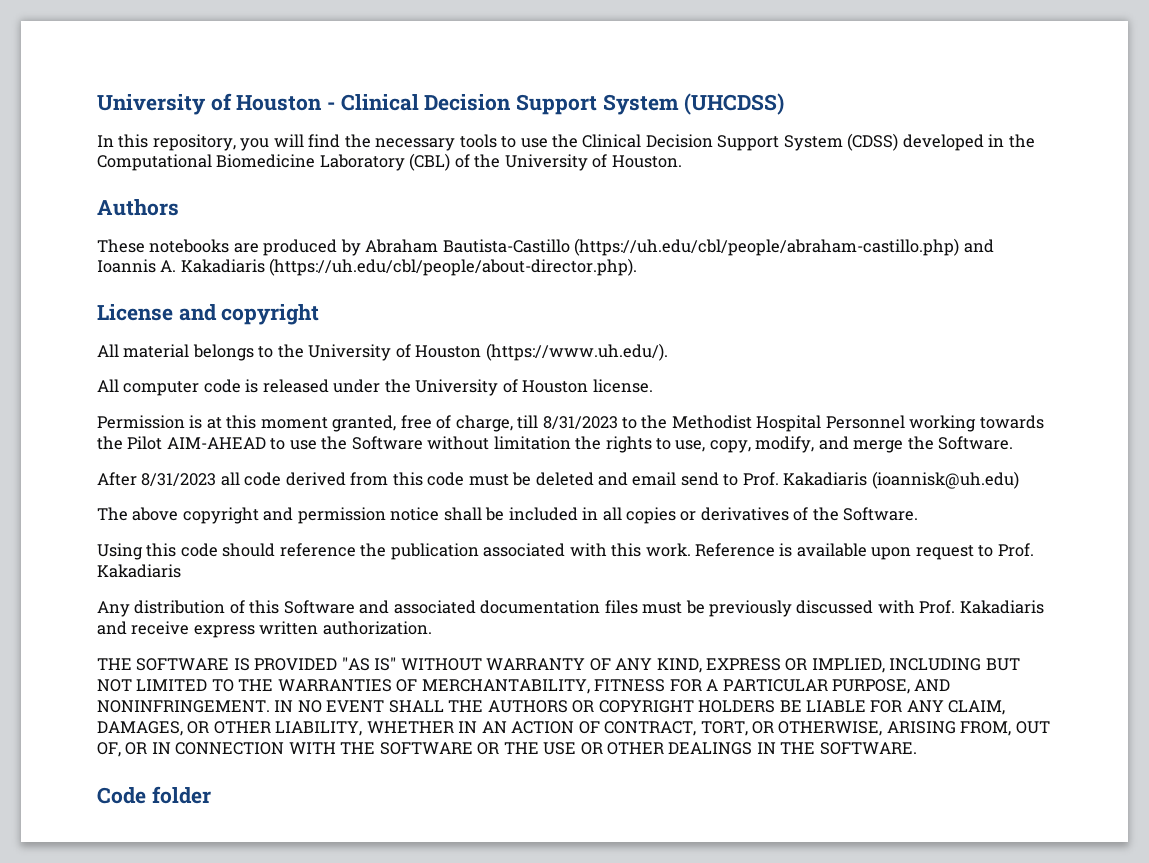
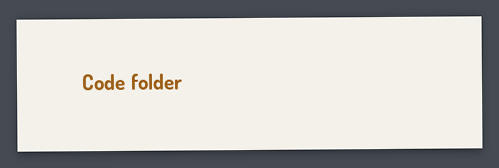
- University of Houston - Clinical Decision Support System (UHCDSS)
- In this repository, you will find the necessary tools to use the Clinical Decision Support System (CDSS) developed in the Computational Biomedicine Laboratory (CBL) of the University of Houston.
- Authors
- These notebooks are produced by Abraham Bautista-Castillo (https://uh.edu/cbl/people/abraham-castillo.php) and Ioannis A. Kakadiaris (https://uh.edu/cbl/people/about-director.php).
- License and copyright
- All material belongs to the University of Houston (https://www.uh.edu/).
- All computer code is released under the University of Houston license.
- Permission is at this moment granted, free of charge, till 8/31/2023 to the Methodist Hospital Personnel working towards the Pilot AIM-AHEAD to use the Software without limitation the rights to use, copy, modify, and merge the Software.
- After 8/31/2023 all code derived from this code must be deleted and email send to Prof. Kakadiaris (ioannisk@uh.edu)
- The above copyright and permission notice shall be included in all copies or derivatives of the Software.
- Using this code should reference the publication associated with this work. Reference is available upon request to Prof. Kakadiaris
- Any distribution of this Software and associated documentation files must be previously discussed with Prof. Kakadiaris and receive express written authorization.
- THE SOFTWARE IS PROVIDED "AS IS" WITHOUT WARRANTY OF ANY KIND, EXPRESS OR IMPLIED, INCLUDING BUT NOT LIMITED TO THE WARRANTIES OF MERCHANTABILITY, FITNESS FOR A PARTICULAR PURPOSE, AND NONINFRINGEMENT. IN NO EVENT SHALL THE AUTHORS OR COPYRIGHT HOLDERS BE LIABLE FOR ANY CLAIM, DAMAGES, OR OTHER LIABILITY, WHETHER IN AN ACTION OF CONTRACT, TORT, OR OTHERWISE, ARISING FROM, OUT OF, OR IN CONNECTION WITH THE SOFTWARE OR THE USE OR OTHER DEALINGS IN THE SOFTWARE.

